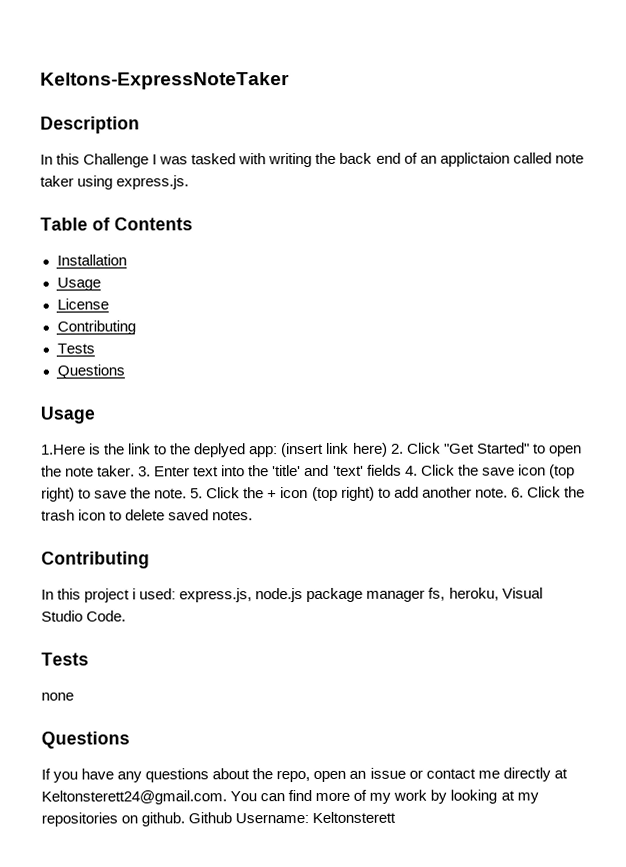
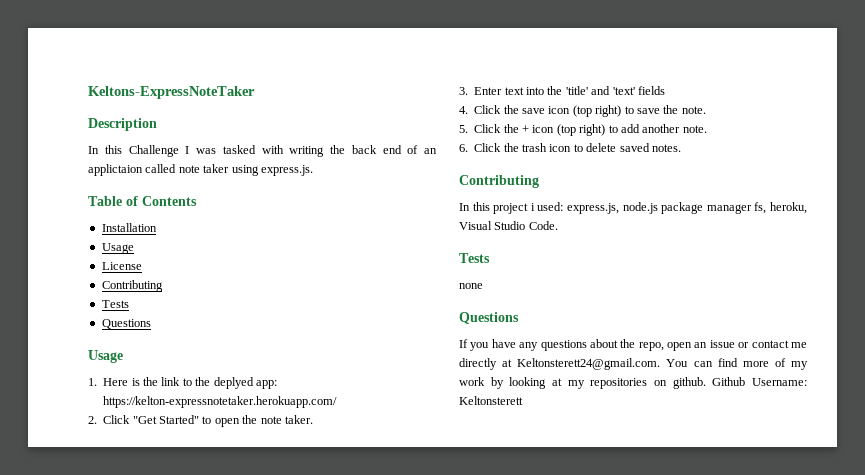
- 1.Here is the link to the deplyed app: (insert link here) 2. Click "Get Started" to open the note taker. 3. Enter text into the 'title' and 'text' fields 4. Click the save icon (top right) to save the note. 5. Click the + icon (top right) to add another note. 6. Click the trash icon to delete saved notes.
+ 1. Here is the link to the deplyed app: https://kelton-expressnotetaker.herokuapp.com/
+ 2. Click "Get Started" to open the note taker.
+ 3. Enter text into the 'title' and 'text' fields
+ 4. Click the save icon (top right) to save the note.
+ 5. Click the + icon (top right) to add another note.
+ 6. Click the trash icon to delete saved notes.

